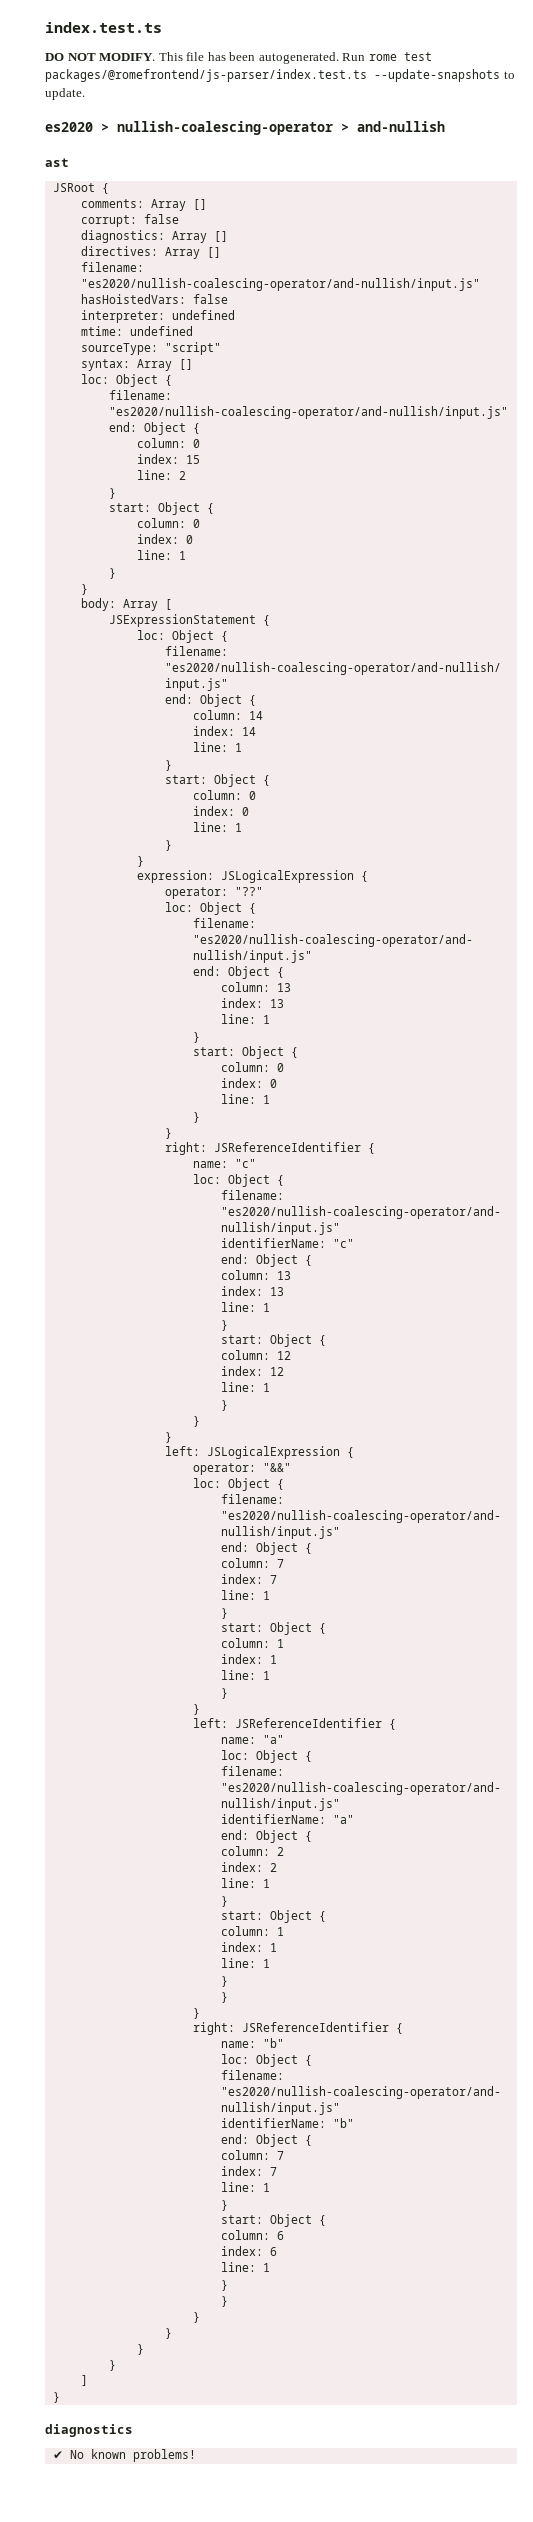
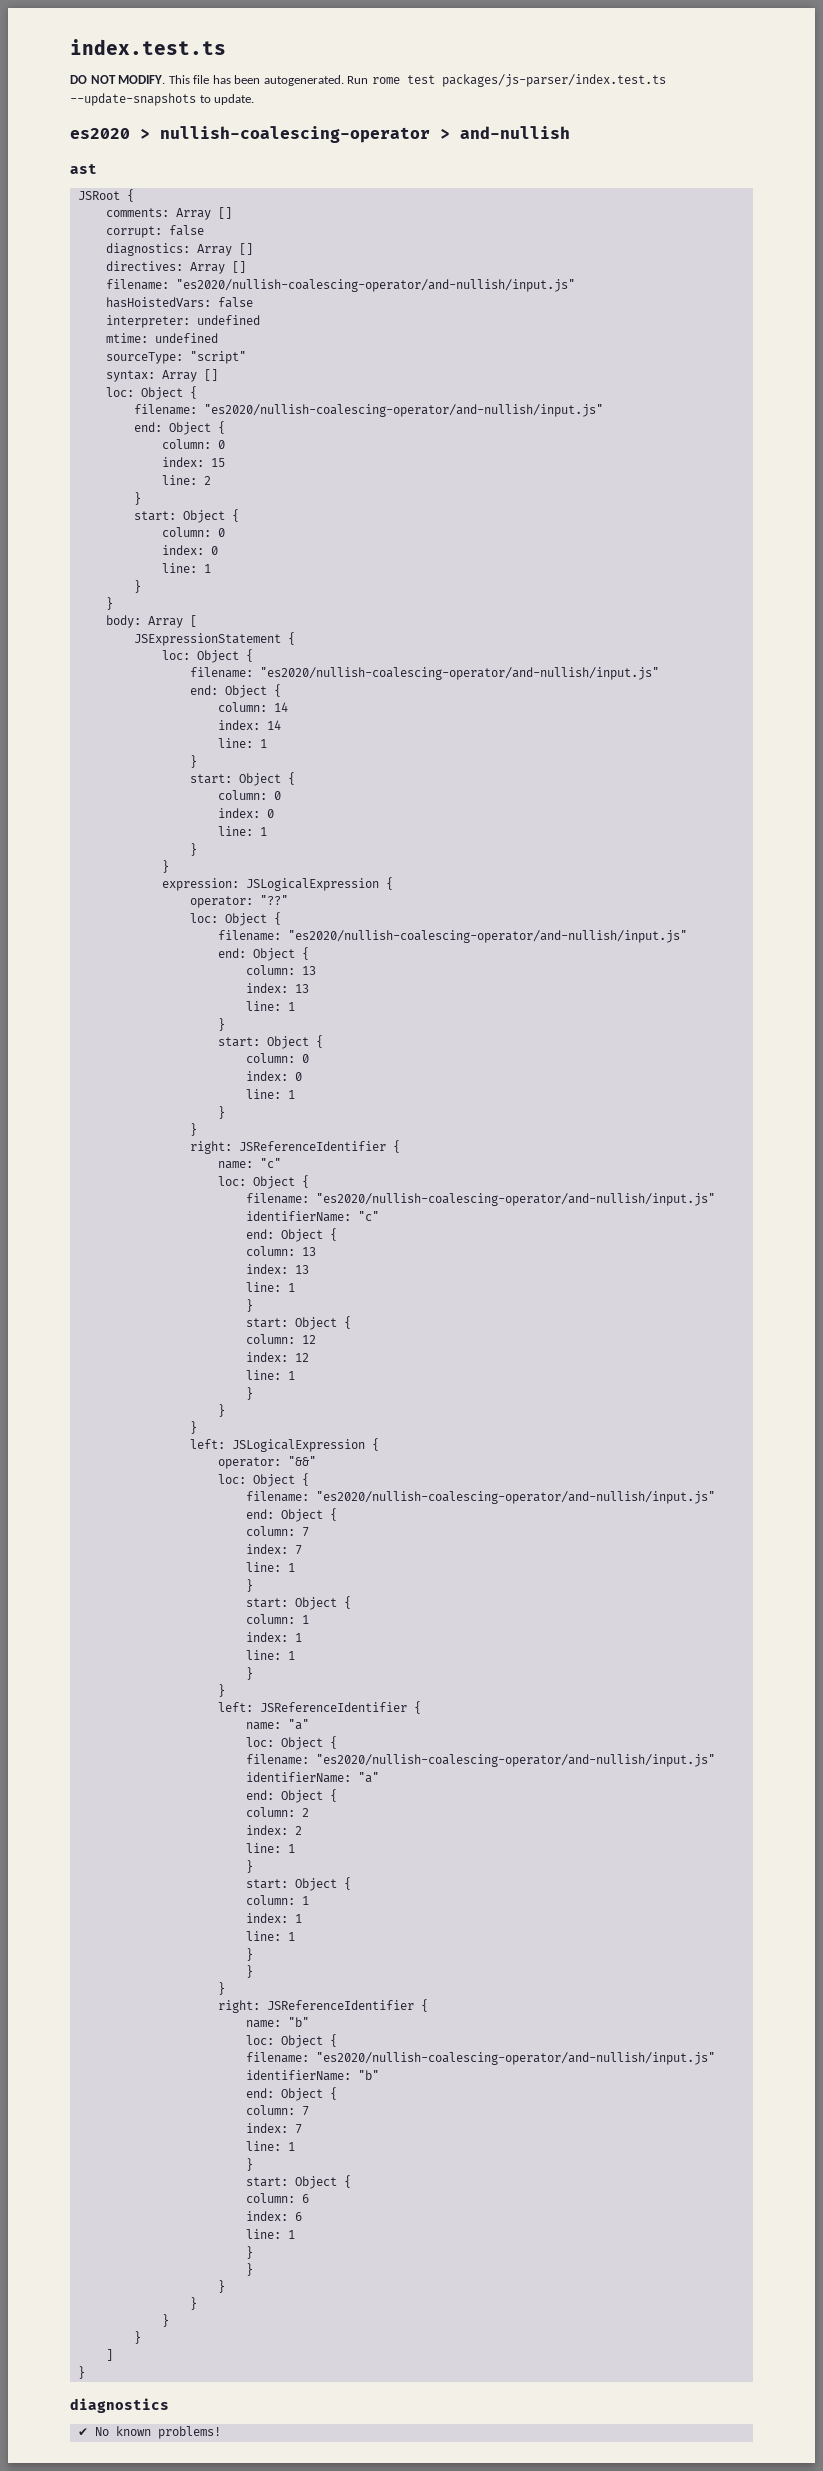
- Run rome test packages/@romefrontend/js-parser/index.test.ts --update-snapshots to update.
+ Run rome test packages/js-parser/index.test.ts --update-snapshots to update.

